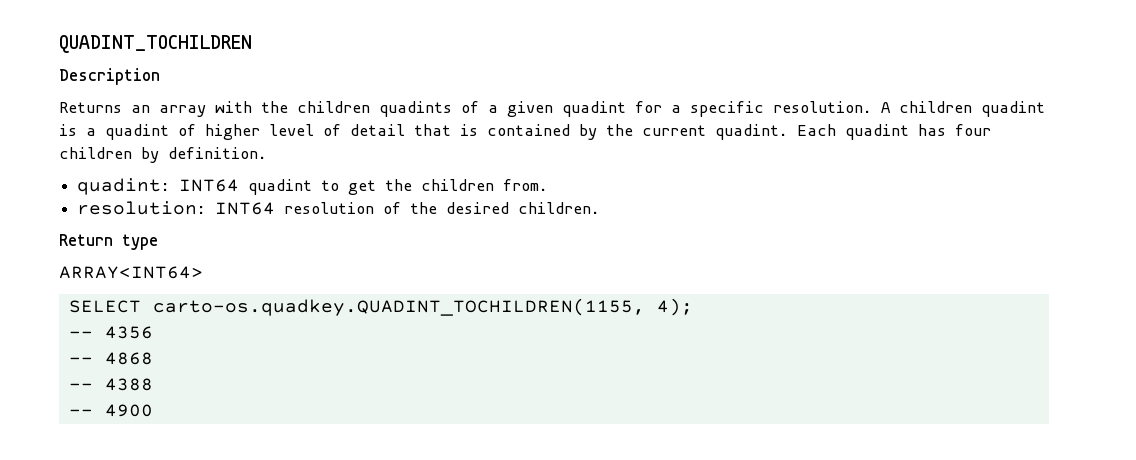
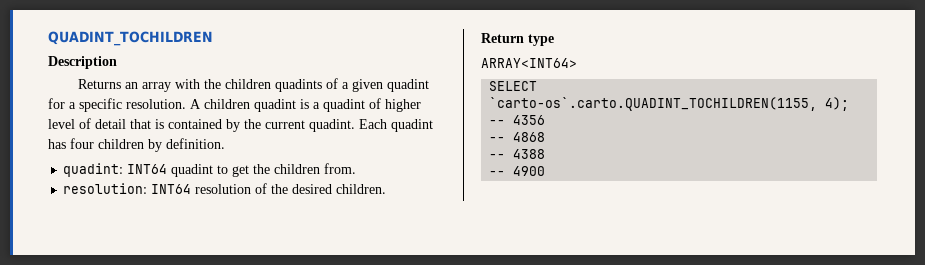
- SELECT carto-os.quadkey.QUADINT_TOCHILDREN(1155, 4);
+ SELECT `carto-os`.carto.QUADINT_TOCHILDREN(1155, 4);

